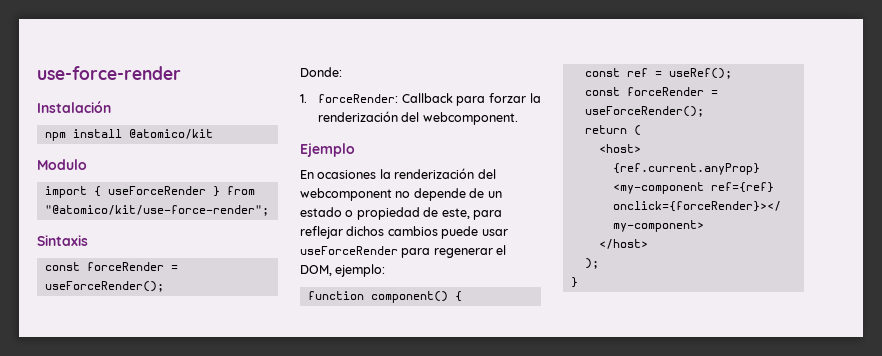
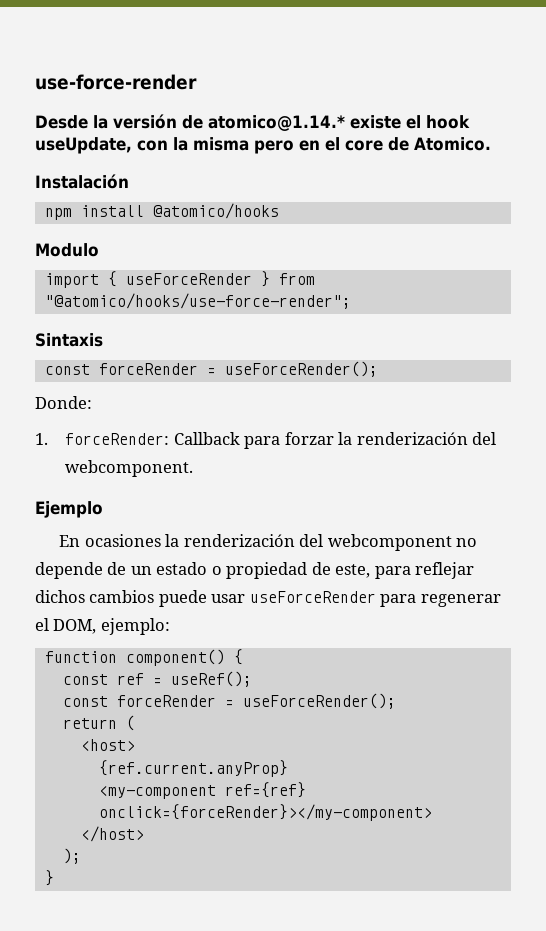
+ Desde la versión de atomico@1.14.* existe el hook useUpdate, con la misma pero en el core de Atomico.
- npm install @atomico/kit
+ npm install @atomico/hooks
- import { useForceRender } from "@atomico/kit/use-force-render";
+ import { useForceRender } from "@atomico/hooks/use-force-render";

